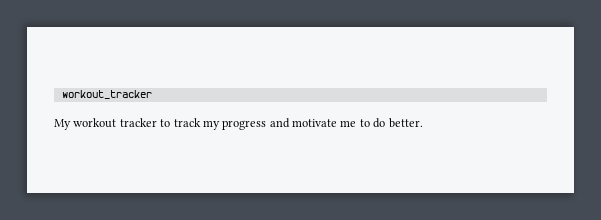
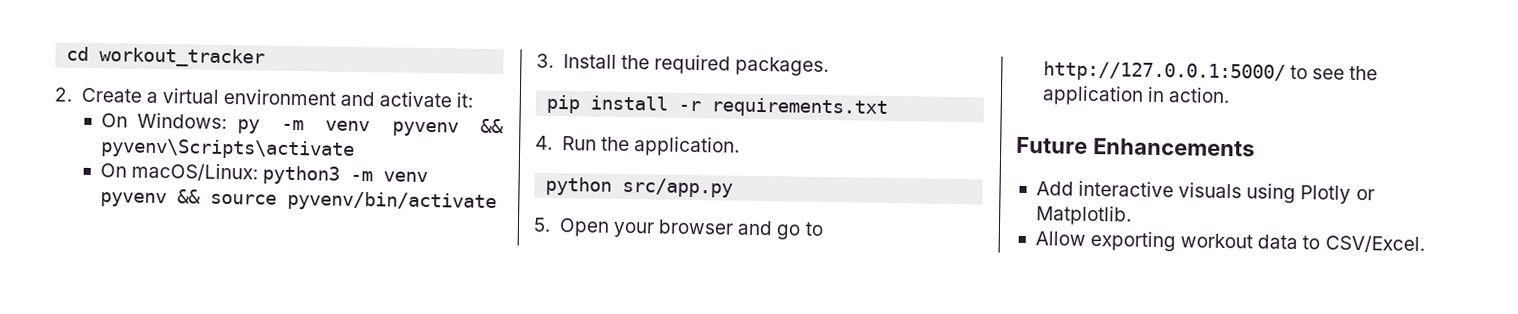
- workout_tracker
+ cd workout_tracker
- My workout tracker to track my progress and motivate me to do better.
+ 2. Create a virtual environment and activate it:
+ On Windows: py -m venv pyvenv && pyvenv\Scripts\activate
+ On macOS/Linux: python3 -m venv pyvenv && source pyvenv/bin/activate
+ 3. Install the required packages.
+ pip install -r requirements.txt
+ 4. Run the application.
+ python src/app.py
+ 5. Open your browser and go to http://127.0.0.1:5000/ to see the application in action.
+ Future Enhancements
+ Add interactive visuals using Plotly or Matplotlib.
+ Allow exporting workout data to CSV/Excel.

